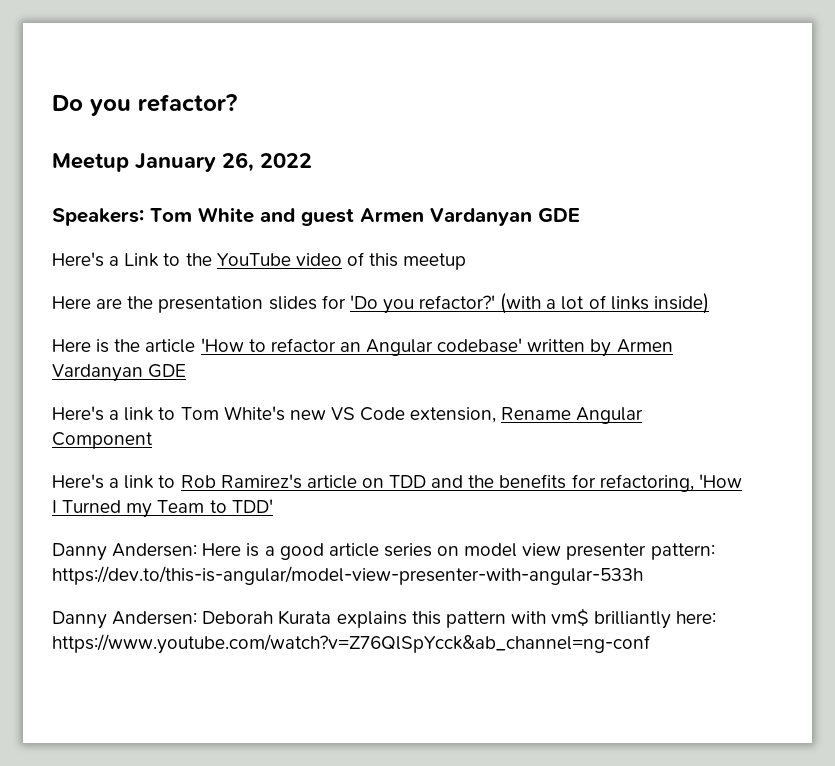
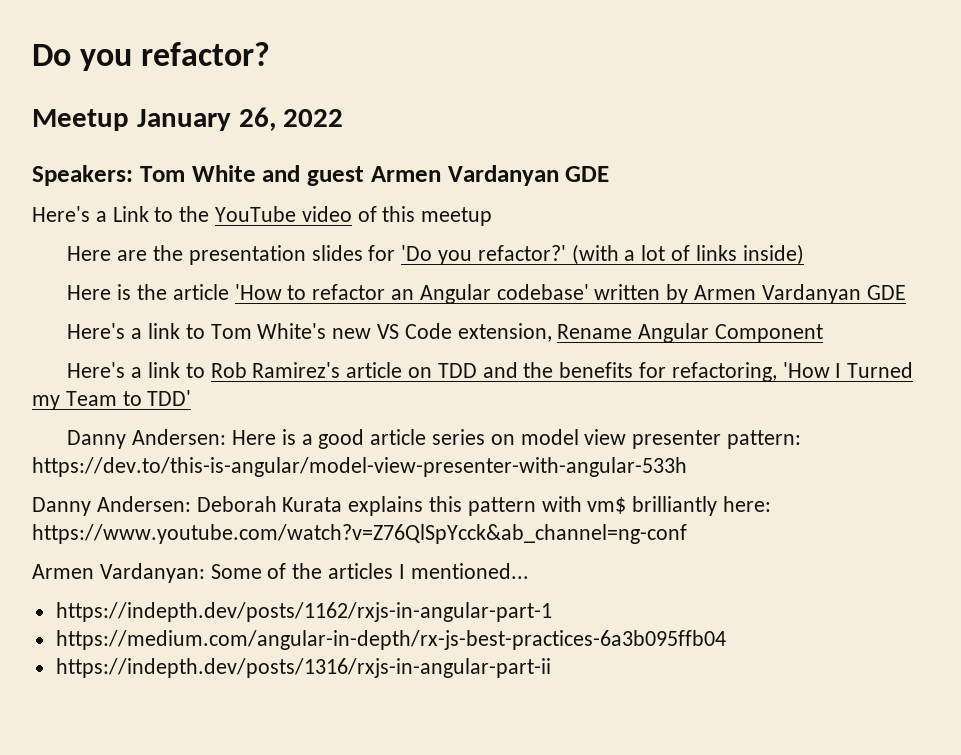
+ Armen Vardanyan: Some of the articles I mentioned...
+ https://indepth.dev/posts/1162/rxjs-in-angular-part-1
+ https://medium.com/angular-in-depth/rx-js-best-practices-6a3b095ffb04
+ https://indepth.dev/posts/1316/rxjs-in-angular-part-ii

